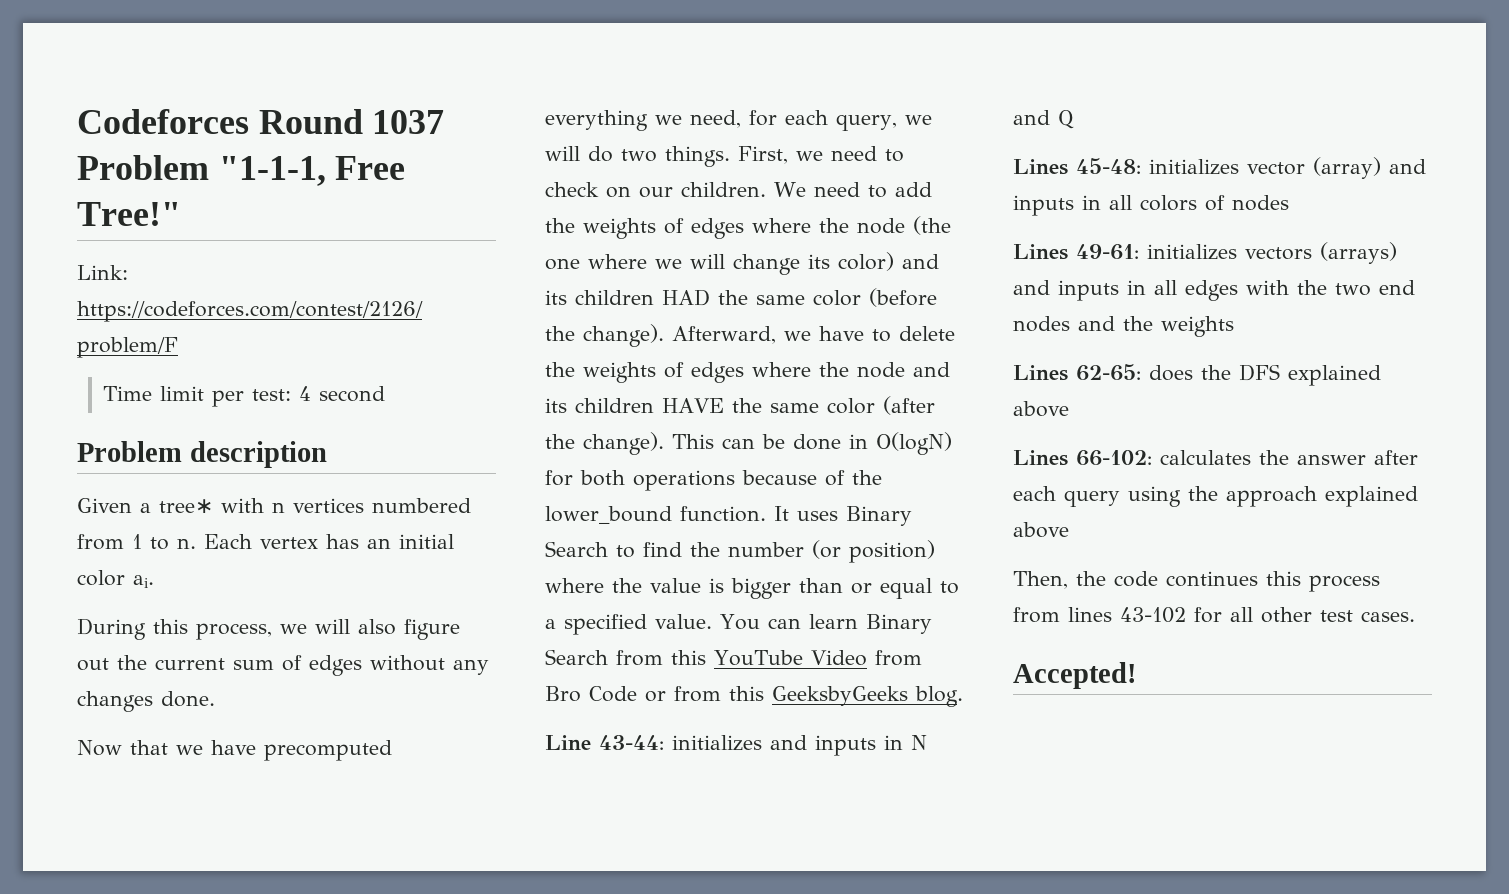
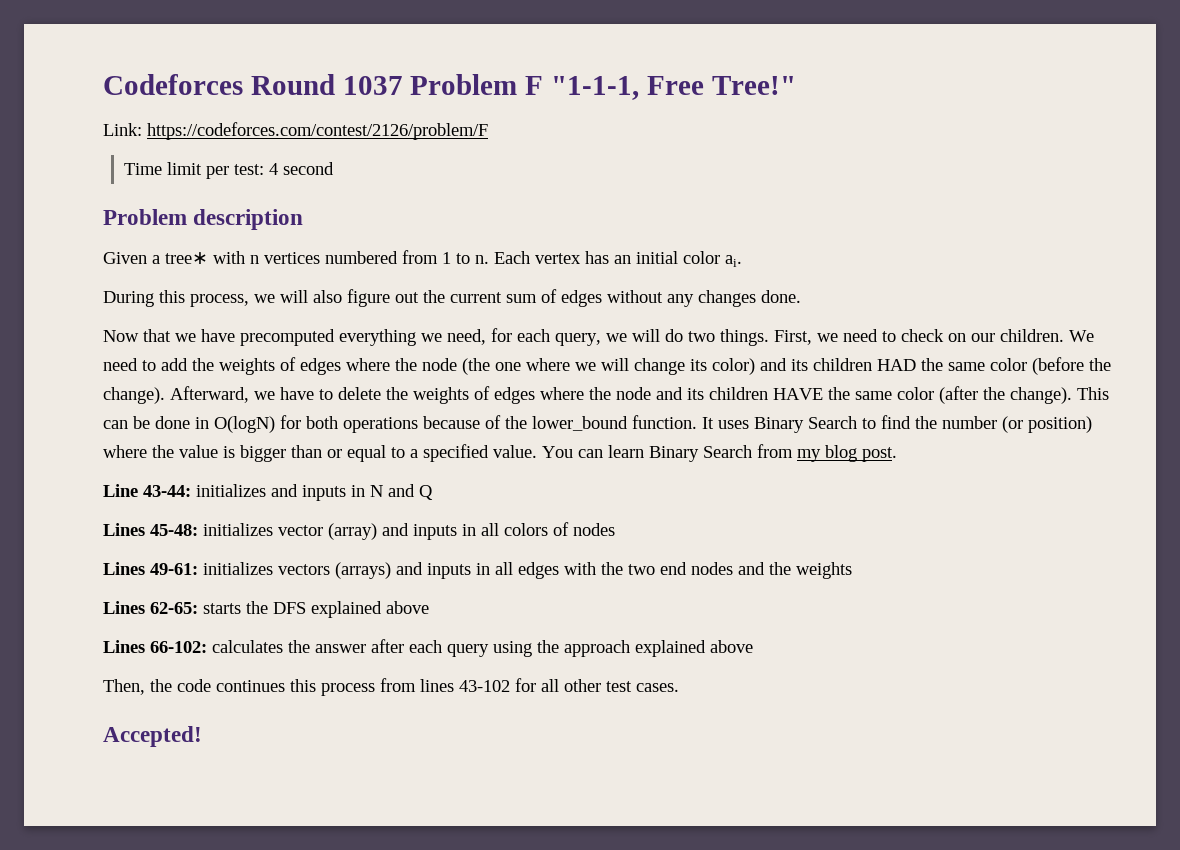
- Codeforces Round 1037 Problem "1-1-1, Free Tree!"
+ Codeforces Round 1037 Problem F "1-1-1, Free Tree!"
- You can learn Binary Search from this YouTube Video from Bro Code or from this GeeksbyGeeks blog.
+ You can learn Binary Search from my blog post.
- Lines 62-65: does the DFS explained above
+ Lines 62-65: starts the DFS explained above

